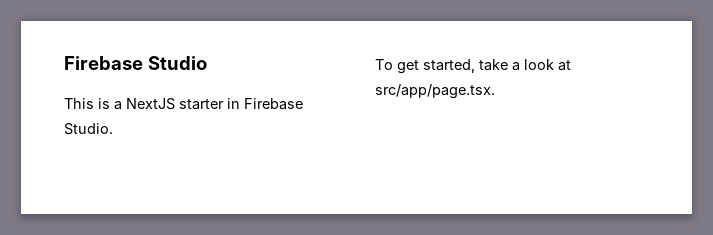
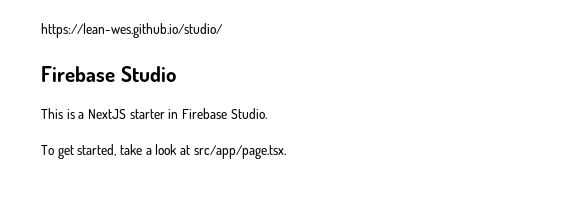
+ https://lean-wes.github.io/studio/

